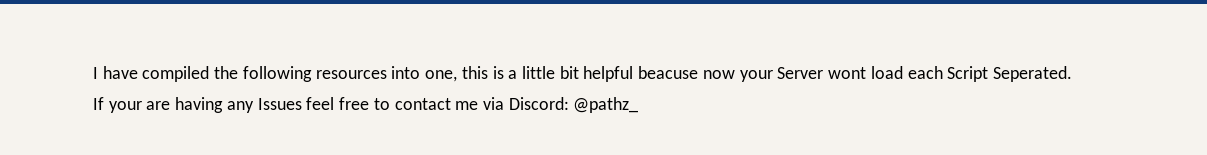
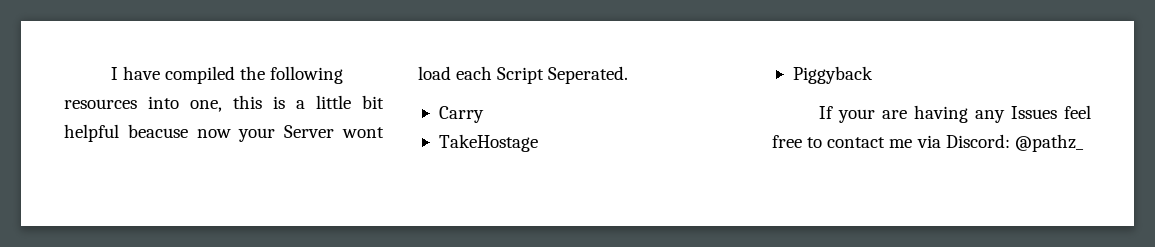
+ Carry
+ TakeHostage
+ Piggyback

